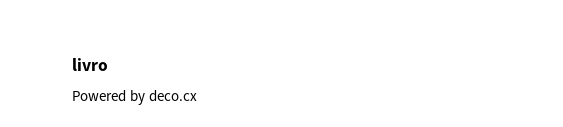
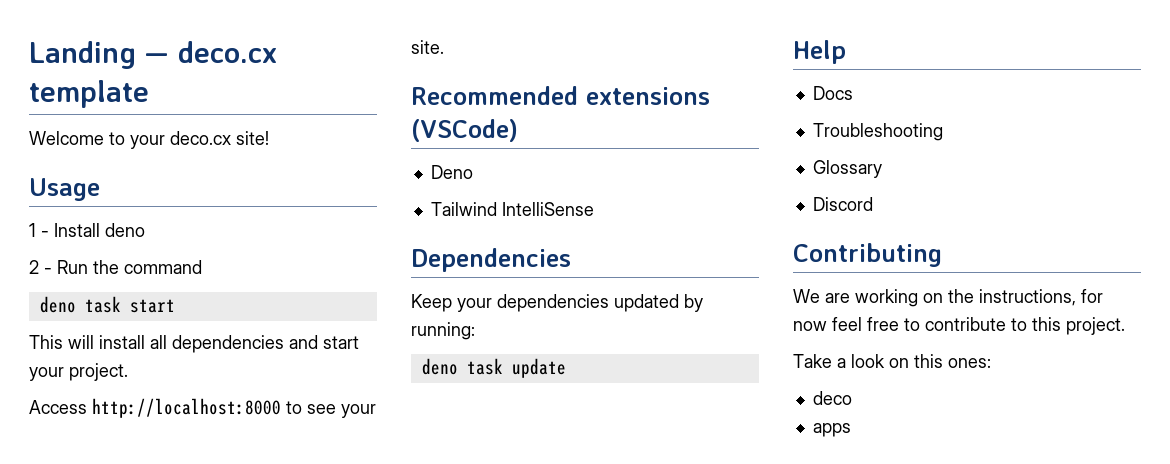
- livro
- Powered by deco.cx
+ Landing — deco.cx template
+ Welcome to your deco.cx site!
+ Usage
+ 1 - Install deno
+ 2 - Run the command
+ deno task start
+ This will install all dependencies and start your project.
+ Access http://localhost:8000 to see your site.
+ Recommended extensions (VSCode)
+ Deno
+ Tailwind IntelliSense
+ Dependencies
+ Keep your dependencies updated by running:
+ deno task update
+ Help
+ Docs
+ Troubleshooting
+ Glossary
+ Discord
+ Contributing
+ We are working on the instructions, for now feel free to contribute to this project.
+ Take a look on this ones:
+ deco
+ apps

